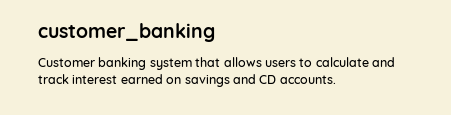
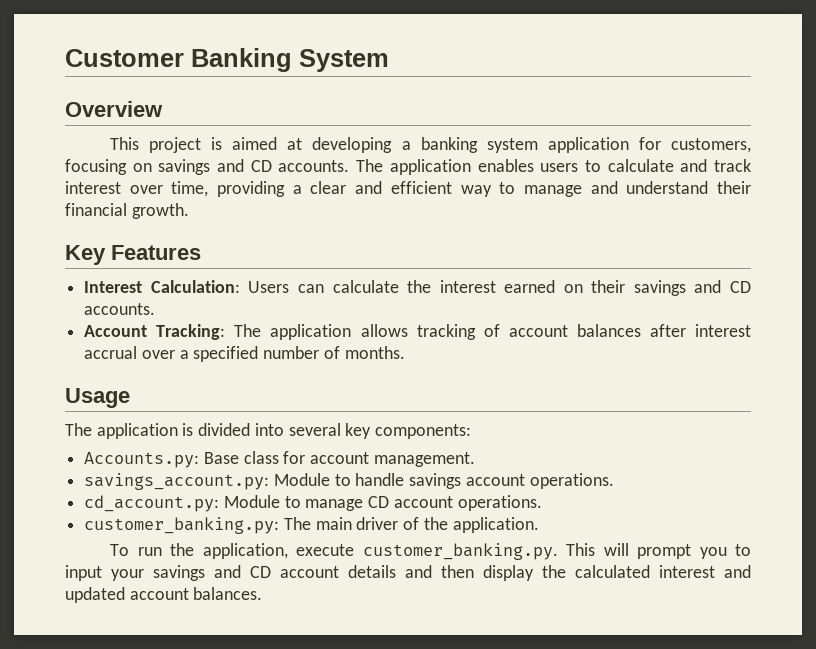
- customer_banking
- Customer banking system that allows users to calculate and track interest earned on savings and CD accounts.
+ Customer Banking System
+ Overview
+ This project is aimed at developing a banking system application for customers, focusing on savings and CD accounts. The application enables users to calculate and track interest over time, providing a clear and efficient way to manage and understand their financial growth.
+ Key Features
+ Interest Calculation: Users can calculate the interest earned on their savings and CD accounts.
+ Account Tracking: The application allows tracking of account balances after interest accrual over a specified number of months.
+ Usage
+ The application is divided into several key components:
+ Accounts.py: Base class for account management.
+ savings_account.py: Module to handle savings account operations.
+ cd_account.py: Module to manage CD account operations.
+ customer_banking.py: The main driver of the application.
+ To run the application, execute customer_banking.py. This will prompt you to input your savings and CD account details and then display the calculated interest and updated account balances.

